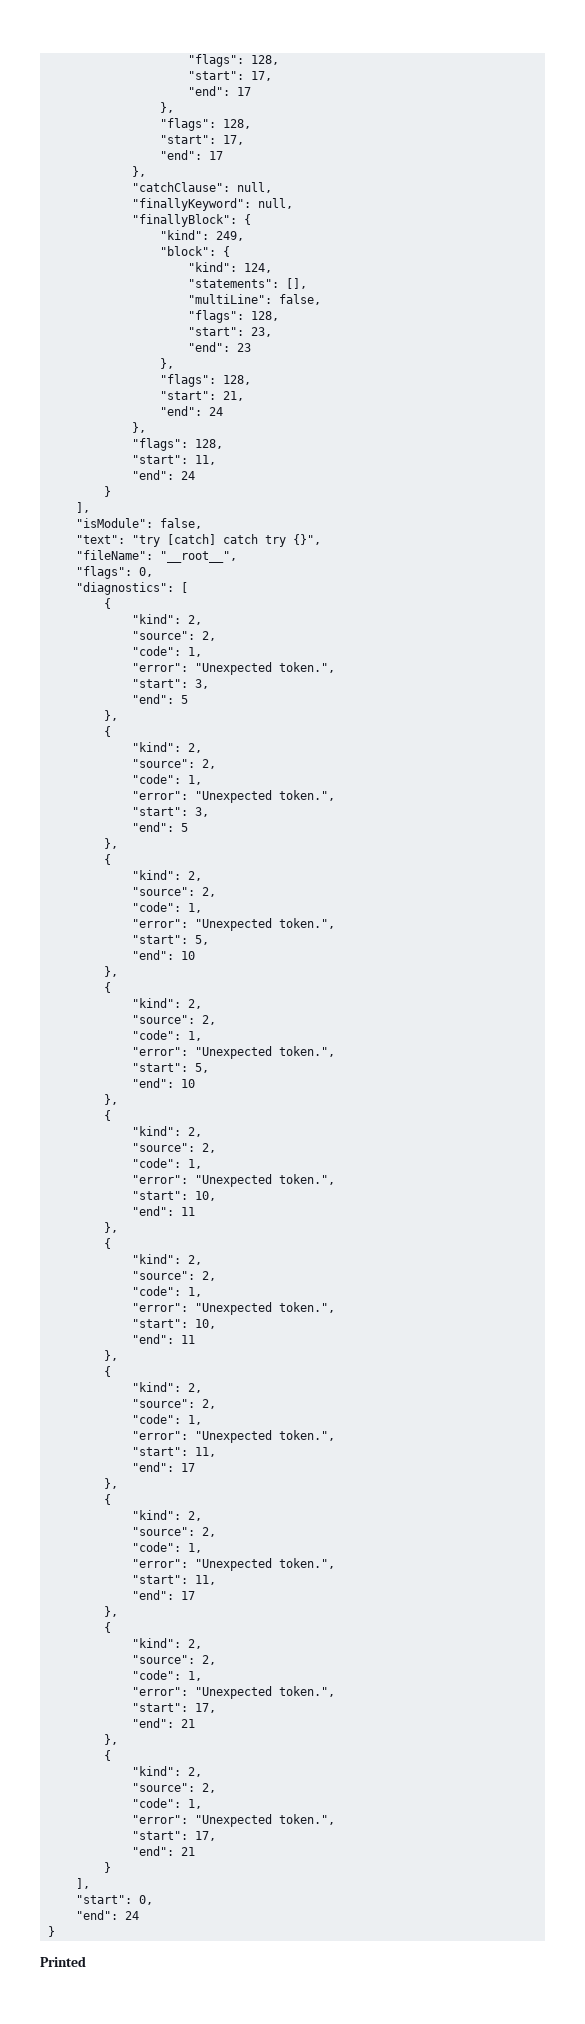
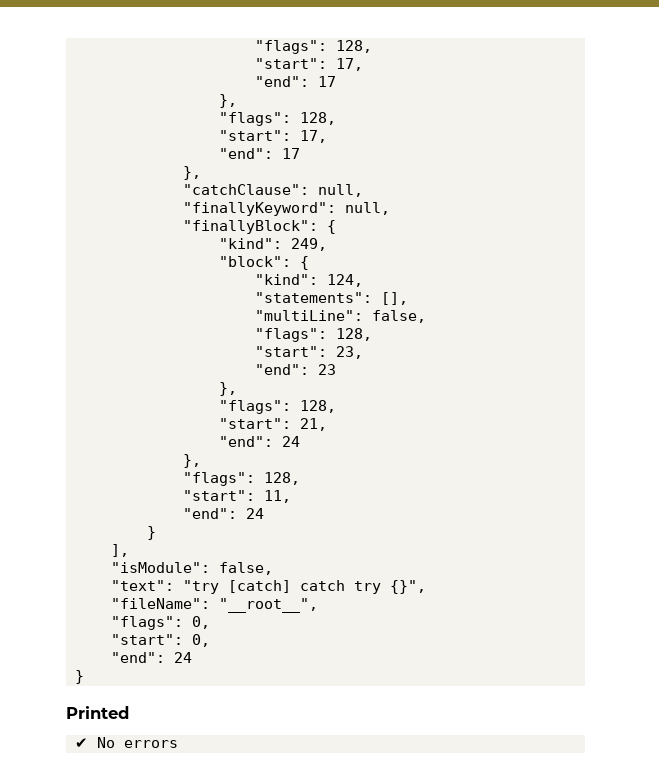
- "diagnostics": [
- {
- "kind": 2,
- "source": 2,
- "code": 1,
- "error": "Unexpected token.",
- "start": 3,
- "end": 5
- },
- {
- "kind": 2,
- "source": 2,
- "code": 1,
- "error": "Unexpected token.",
- "start": 3,
- "end": 5
- },
- {
- "kind": 2,
- "source": 2,
- "code": 1,
- "error": "Unexpected token.",
- "start": 5,
- "end": 10
- },
- {
- "kind": 2,
- "source": 2,
- "code": 1,
- "error": "Unexpected token.",
- "start": 5,
- "end": 10
- },
- {
- "kind": 2,
- "source": 2,
- "code": 1,
- "error": "Unexpected token.",
- "start": 10,
- "end": 11
- },
- {
- "kind": 2,
- "source": 2,
- "code": 1,
- "error": "Unexpected token.",
- "start": 10,
- "end": 11
- },
- {
- "kind": 2,
- "source": 2,
- "code": 1,
- "error": "Unexpected token.",
- "start": 11,
- "end": 17
- },
- {
- "kind": 2,
- "source": 2,
- "code": 1,
- "error": "Unexpected token.",
- "start": 11,
- "end": 17
- },
- {
- "kind": 2,
- "source": 2,
- "code": 1,
- "error": "Unexpected token.",
- "start": 17,
- "end": 21
- },
- {
- "kind": 2,
- "source": 2,
- "code": 1,
- "error": "Unexpected token.",
- "start": 17,
- "end": 21
- }
- ],
+ ✔ No errors

